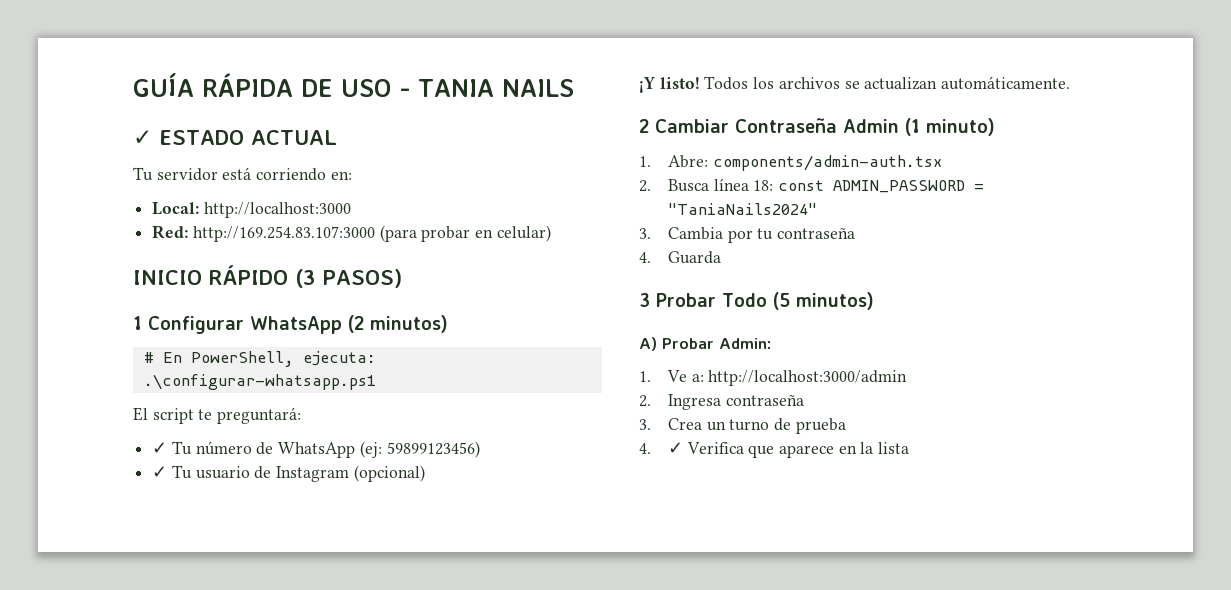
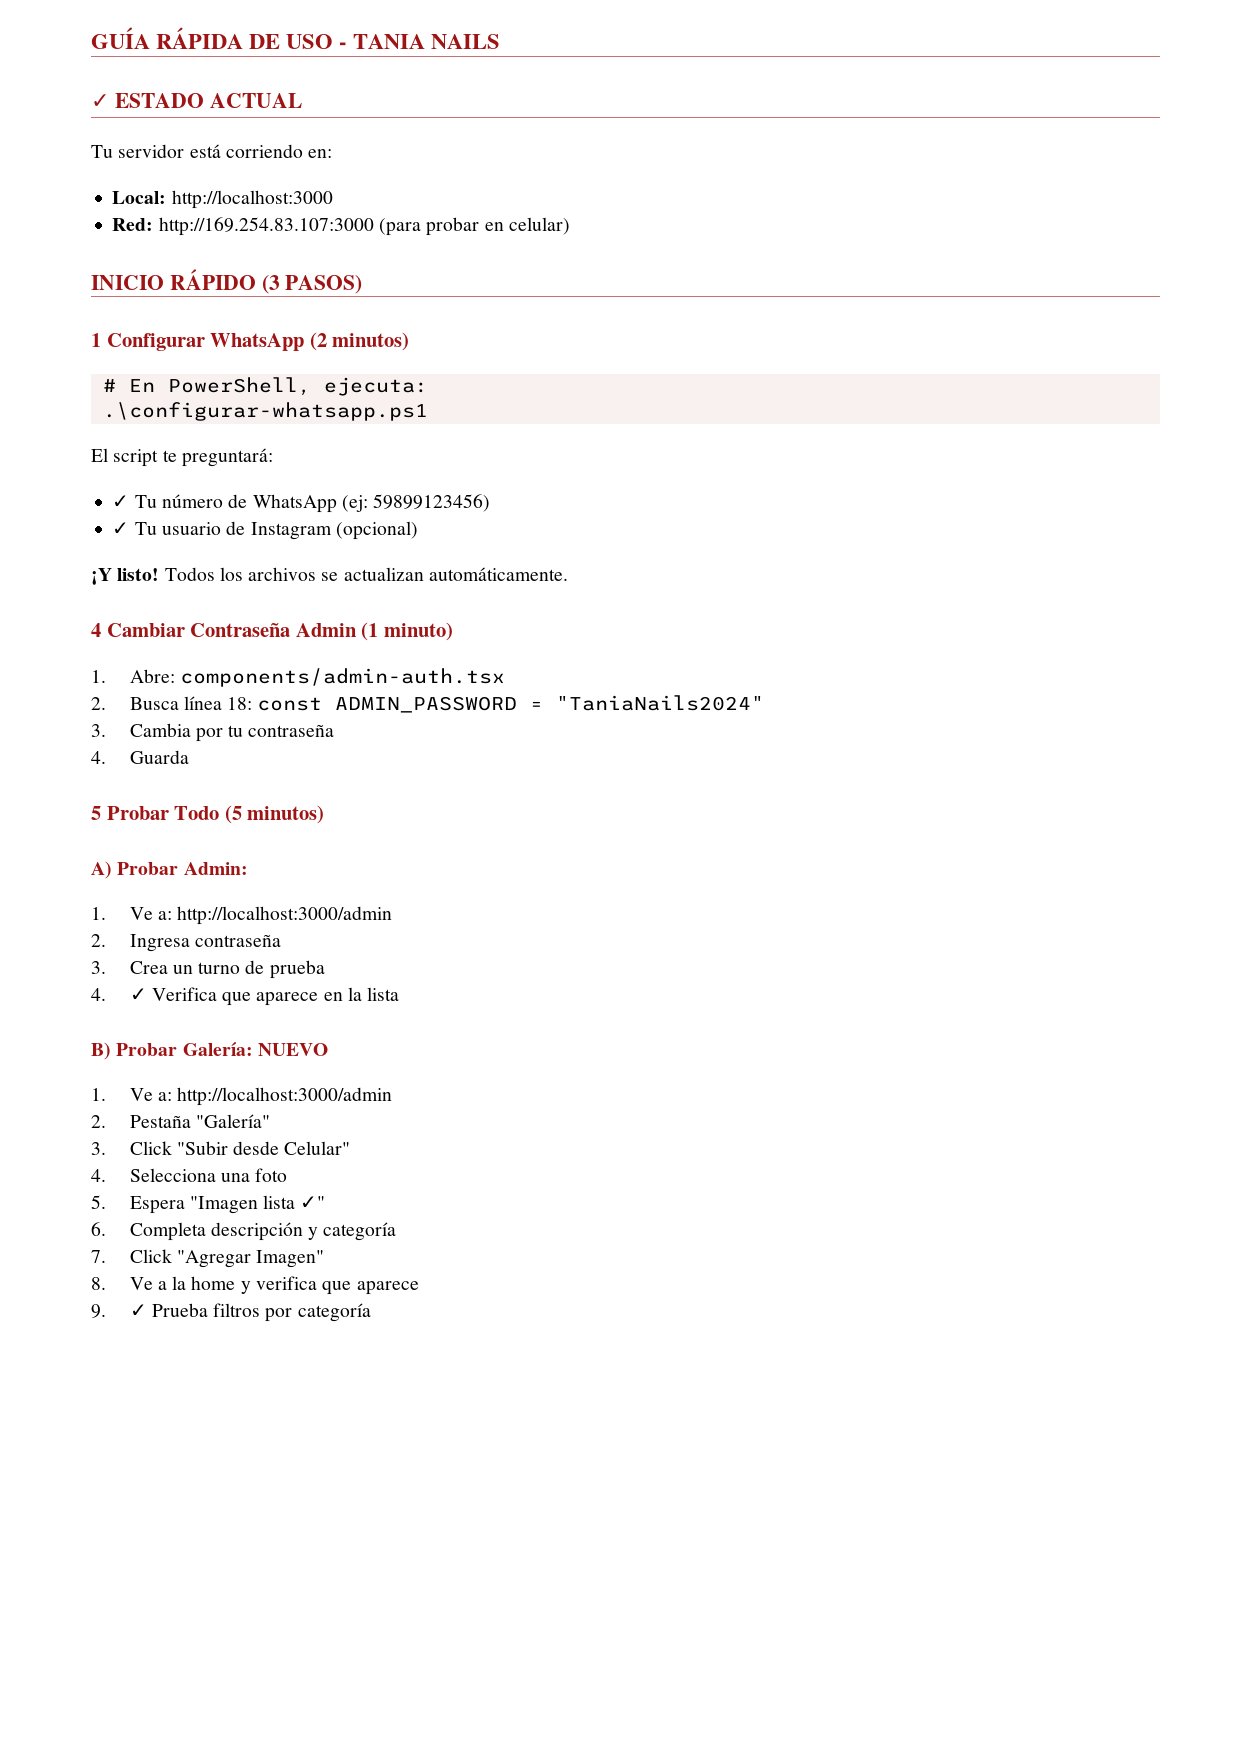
- 2 Cambiar Contraseña Admin (1 minuto)
+ 4 Cambiar Contraseña Admin (1 minuto)
- 3 Probar Todo (5 minutos)
+ 5 Probar Todo (5 minutos)
+ B) Probar Galería: NUEVO
+ 1. Ve a: http://localhost:3000/admin
+ 2. Pestaña "Galería"
+ 3. Click "Subir desde Celular"
+ 4. Selecciona una foto
+ 5. Espera "Imagen lista ✓"
+ 6. Completa descripción y categoría
+ 7. Click "Agregar Imagen"
+ 8. Ve a la home y verifica que aparece
+ 9. ✓ Prueba filtros por categoría

